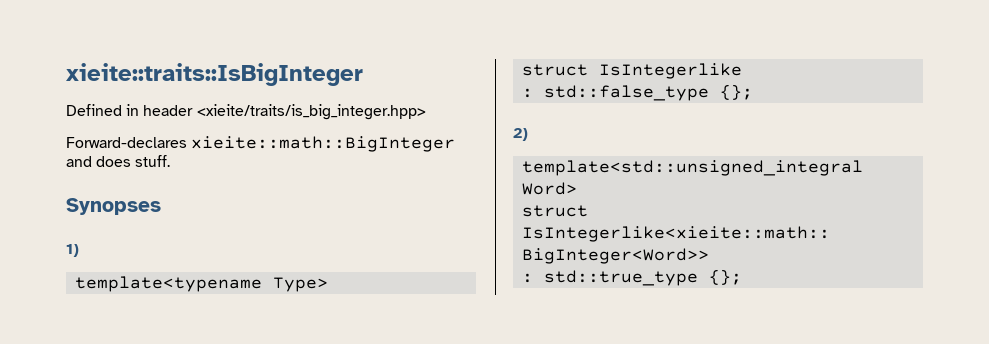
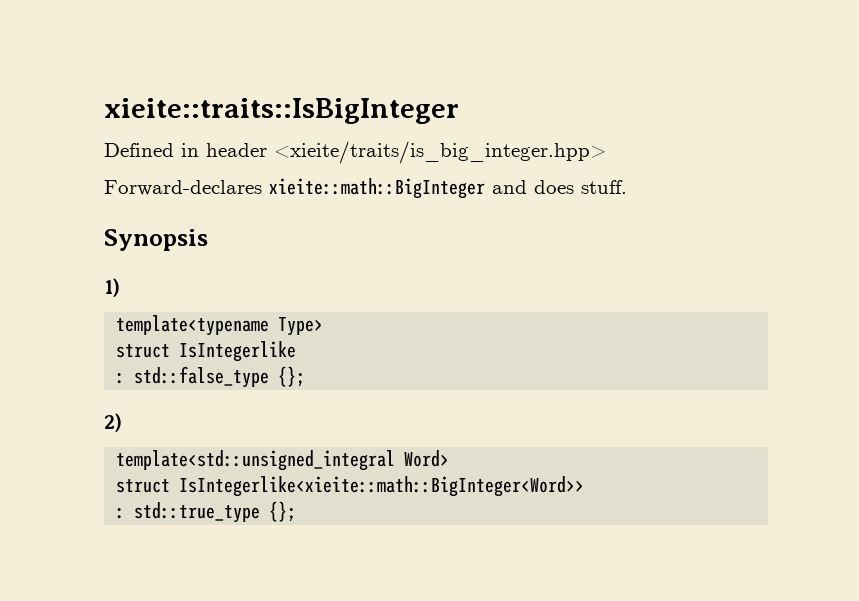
- Synopses
+ Synopsis

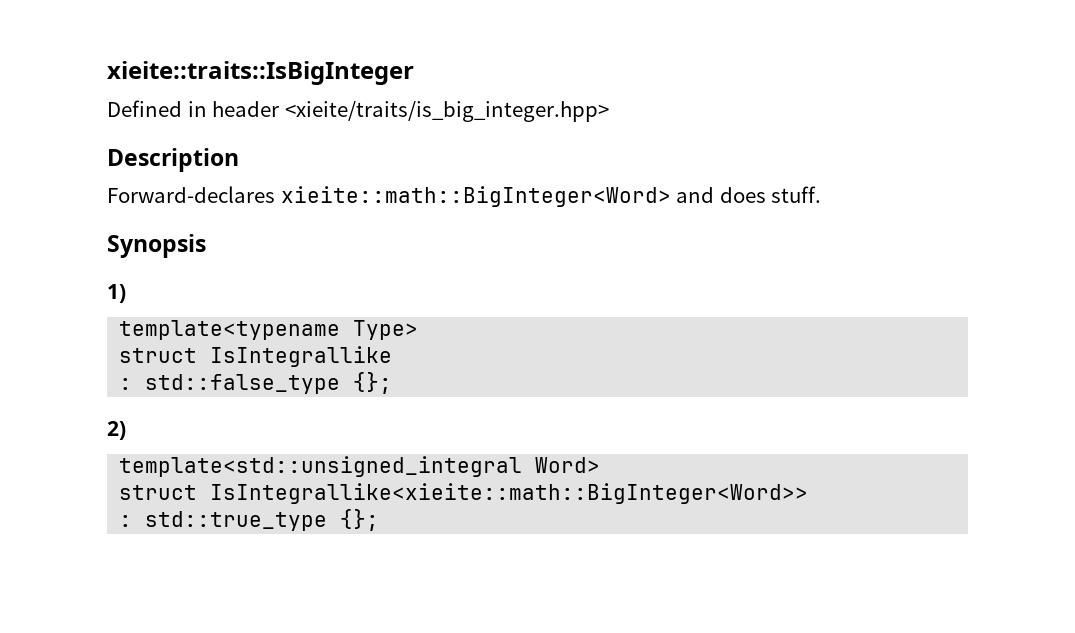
+ Description
- Forward-declares xieite::math::BigInteger and does stuff.
+ Forward-declares xieite::math::BigInteger<Word> and does stuff.
- struct IsIntegerlike
+ struct IsIntegrallike
- struct IsIntegerlike<xieite::math::BigInteger<Word>>
+ struct IsIntegrallike<xieite::math::BigInteger<Word>>

